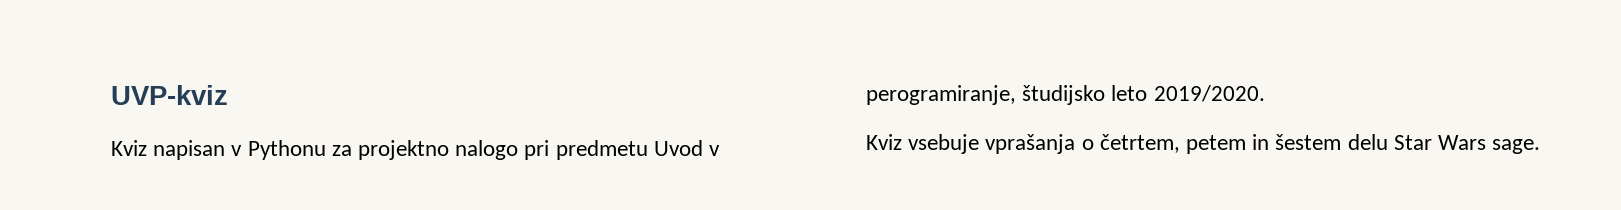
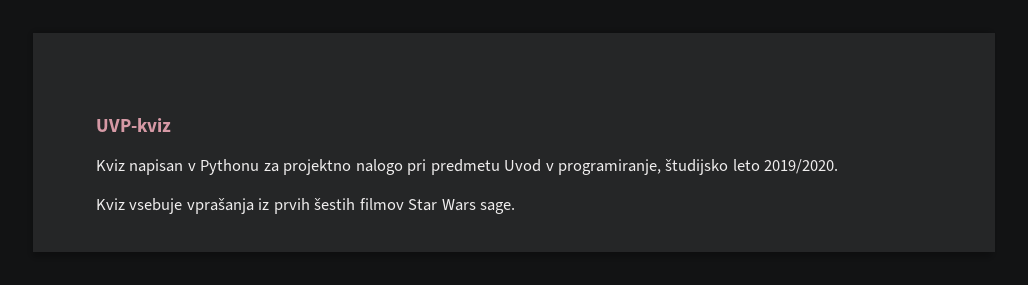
- Kviz napisan v Pythonu za projektno nalogo pri predmetu Uvod v perogramiranje, študijsko leto 2019/2020.
+ Kviz napisan v Pythonu za projektno nalogo pri predmetu Uvod v programiranje, študijsko leto 2019/2020.
- Kviz vsebuje vprašanja o četrtem, petem in šestem delu Star Wars sage.
+ Kviz vsebuje vprašanja iz prvih šestih filmov Star Wars sage.

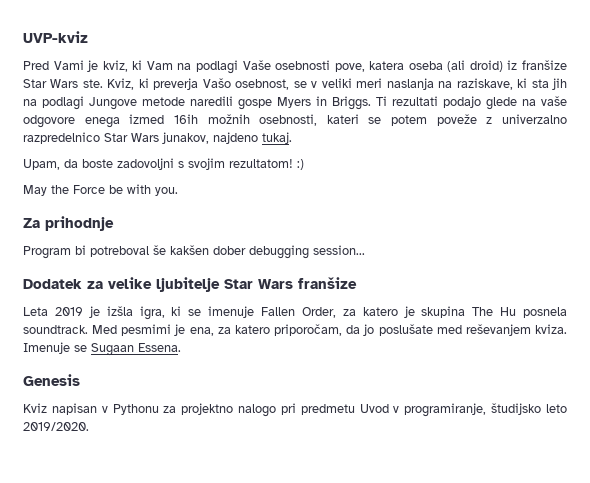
+ Pred Vami je kviz, ki Vam na podlagi Vaše osebnosti pove, katera oseba (ali droid) iz franšize Star Wars ste. Kviz, ki preverja Vašo osebnost, se v veliki meri naslanja na raziskave, ki sta jih na podlagi Jungove metode naredili gospe Myers in Briggs. Ti rezultati podajo glede na vaše odgovore enega izmed 16ih možnih osebnosti, kateri se potem poveže z univerzalno razpredelnico Star Wars junakov, najdeno tukaj.
+ Upam, da boste zadovoljni s svojim rezultatom! :)
+ May the Force be with you.
+ Za prihodnje
+ Program bi potreboval še kakšen dober debugging session...
+ Dodatek za velike ljubitelje Star Wars franšize
+ Leta 2019 je izšla igra, ki se imenuje Fallen Order, za katero je skupina The Hu posnela soundtrack. Med pesmimi je ena, za katero priporočam, da jo poslušate med reševanjem kviza. Imenuje se Sugaan Essena.
+ Genesis
- Kviz vsebuje vprašanja iz prvih šestih filmov Star Wars sage.

